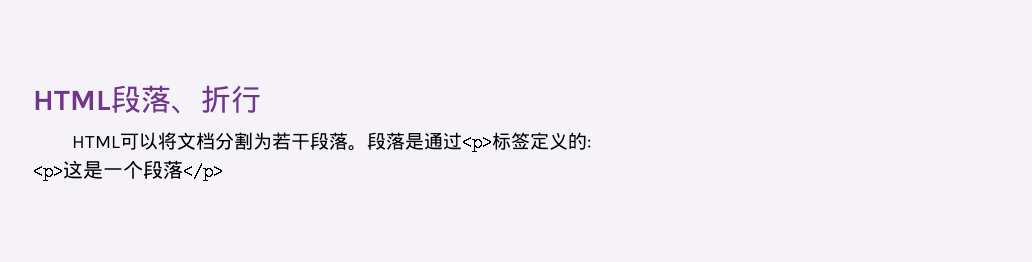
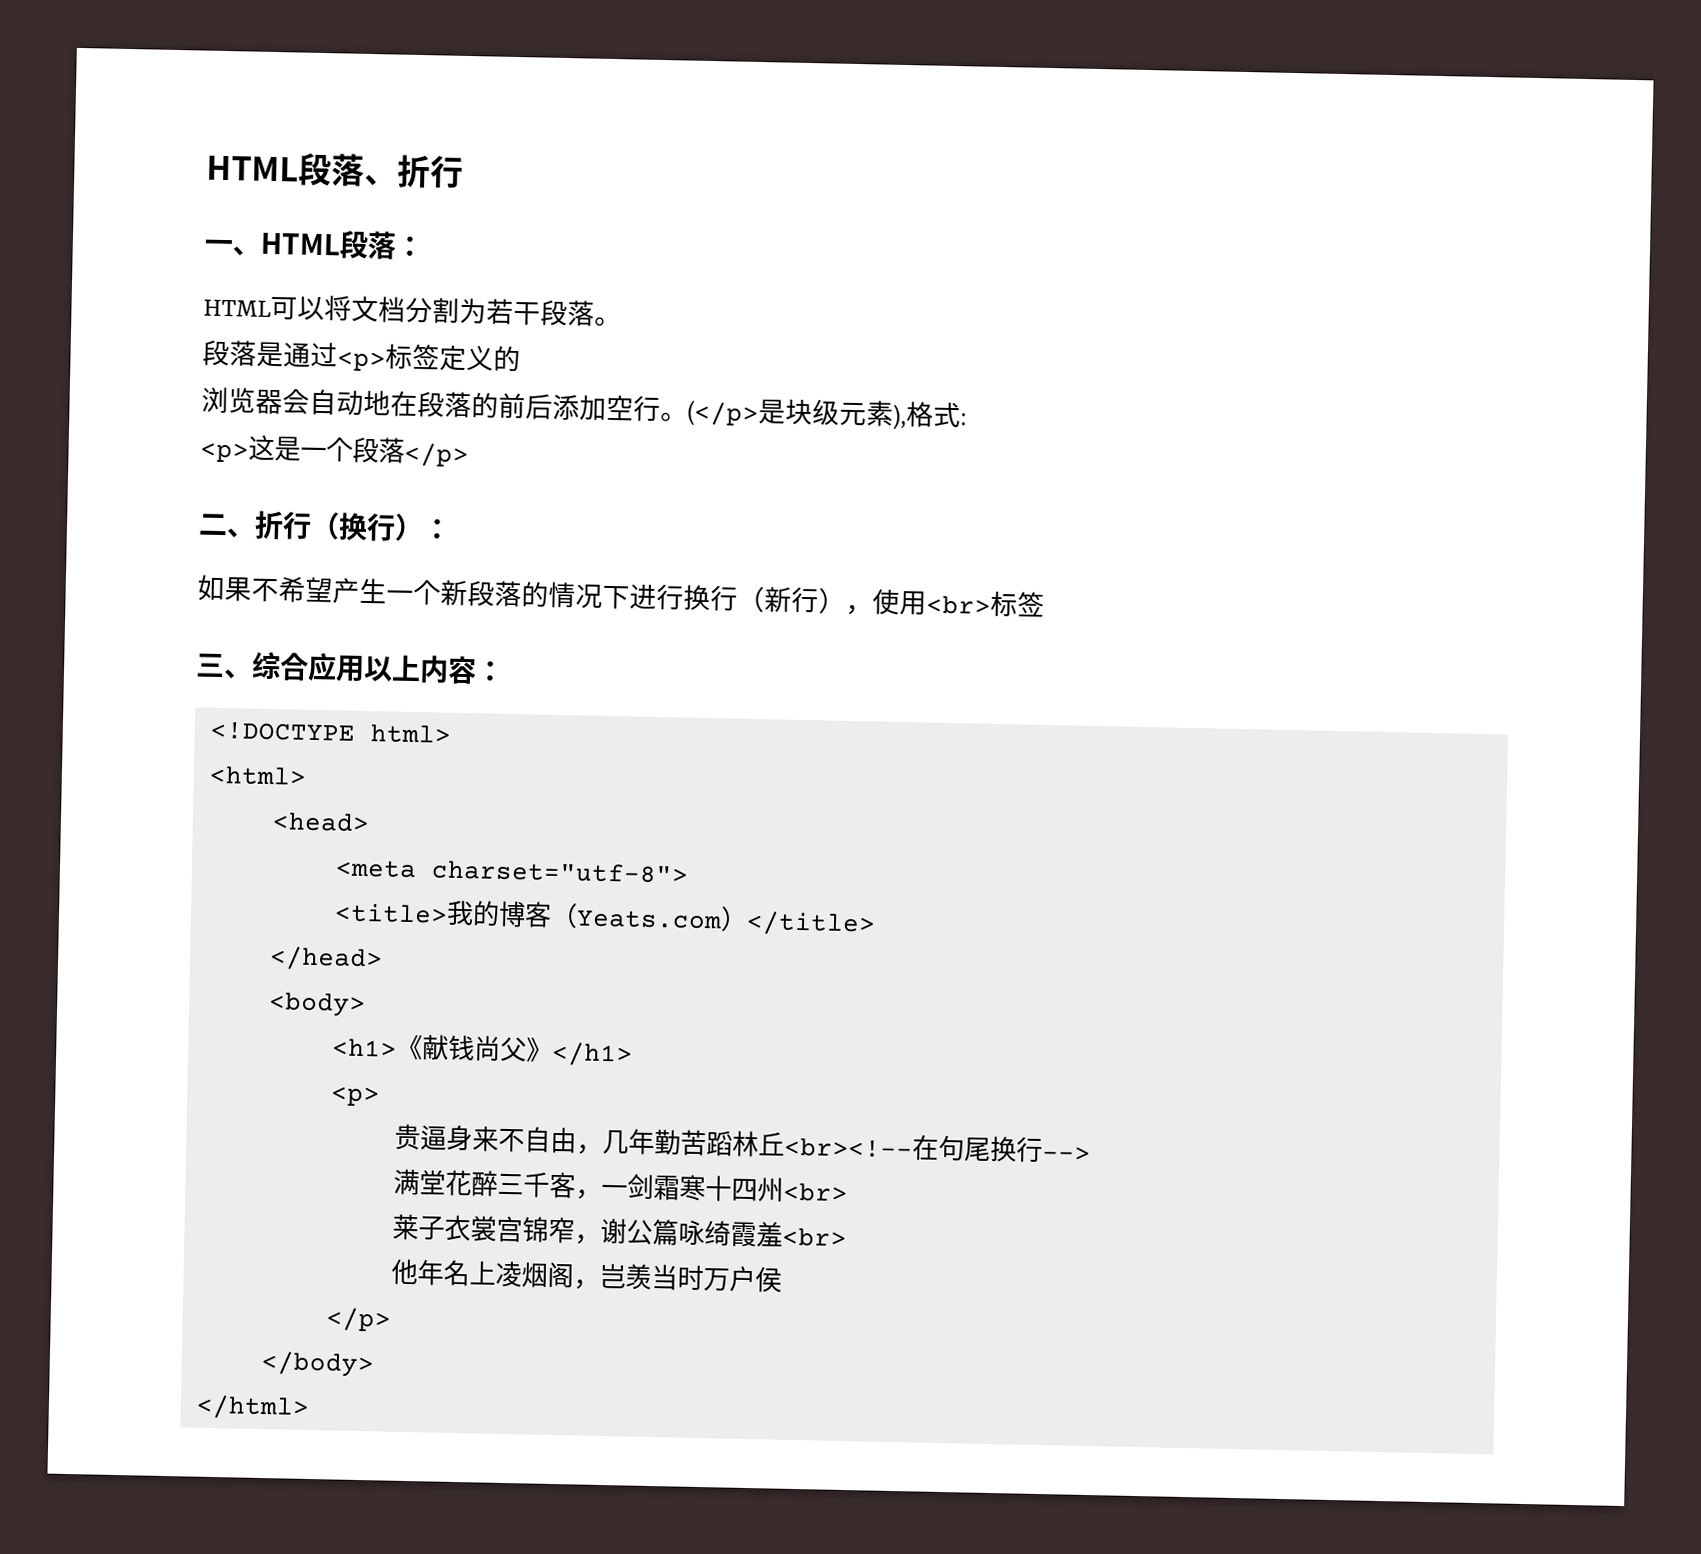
+ 一、HTML段落：
- HTML可以将文档分割为若干段落。段落是通过<p>标签定义的:
+ HTML可以将文档分割为若干段落。
+ 段落是通过<p>标签定义的
+ 浏览器会自动地在段落的前后添加空行。(</p>是块级元素),格式:
+ 二、折行（换行）：
+ 如果不希望产生一个新段落的情况下进行换行（新行），使用<br>标签
+ 三、综合应用以上内容：
+ <!DOCTYPE html>
+ <html>
+ <head>
+ <meta charset="utf-8">
+ <title>我的博客（Yeats.com）</title>
+ </head>
+ <body>
+ <h1>《献钱尚父》</h1>
+ <p>
+ 贵逼身来不自由，几年勤苦蹈林丘<br><!--在句尾换行-->
+ 满堂花醉三千客，一剑霜寒十四州<br>
+ 莱子衣裳宫锦窄，谢公篇咏绮霞羞<br>
+ 他年名上凌烟阁，岂羡当时万户侯
+ </p>
+ </body>
+ </html>

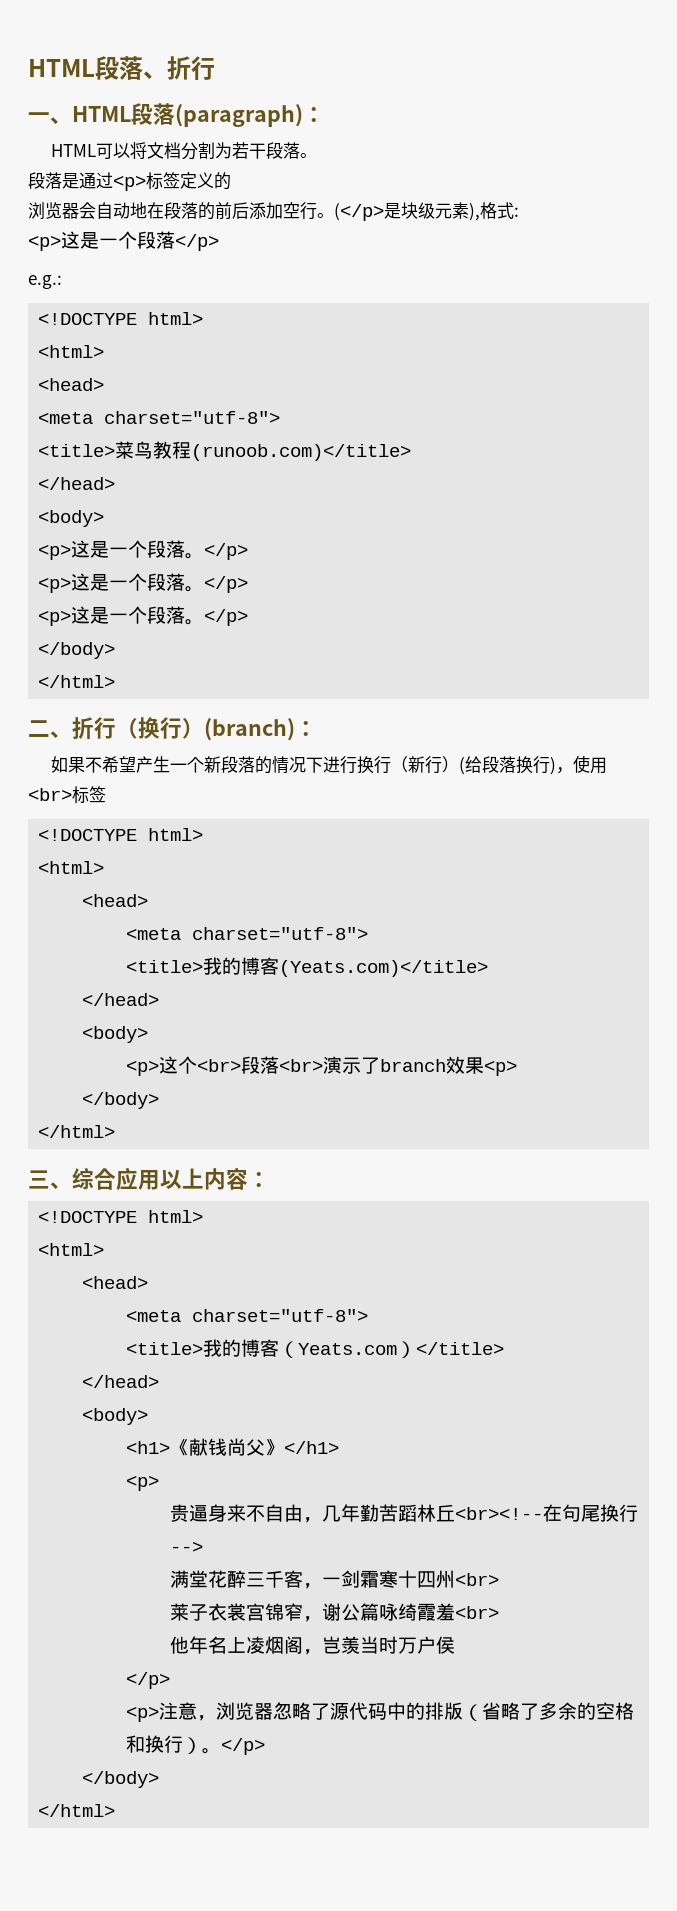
- 一、HTML段落：
+ 一、HTML段落(paragraph)：
+ e.g.:
+ <!DOCTYPE html>
+ <html>
+ <head>
+ <meta charset="utf-8">
+ <title>菜鸟教程(runoob.com)</title>
+ </head>
+ <body>
+ <p>这是一个段落。</p>
+ <p>这是一个段落。</p>
+ <p>这是一个段落。</p>
+ </body>
+ </html>
- 二、折行（换行）：
+ 二、折行（换行）(branch)：
- 如果不希望产生一个新段落的情况下进行换行（新行），使用<br>标签
+ 如果不希望产生一个新段落的情况下进行换行（新行）(给段落换行)，使用<br>标签
+ <!DOCTYPE html>
+ <html>
+ <head>
+ <meta charset="utf-8">
+ <title>我的博客(Yeats.com)</title>
+ </head>
+ <body>
+ <p>这个<br>段落<br>演示了branch效果<p>
+ </body>
+ </html>
+ <p>注意，浏览器忽略了源代码中的排版（省略了多余的空格和换行）。</p>

